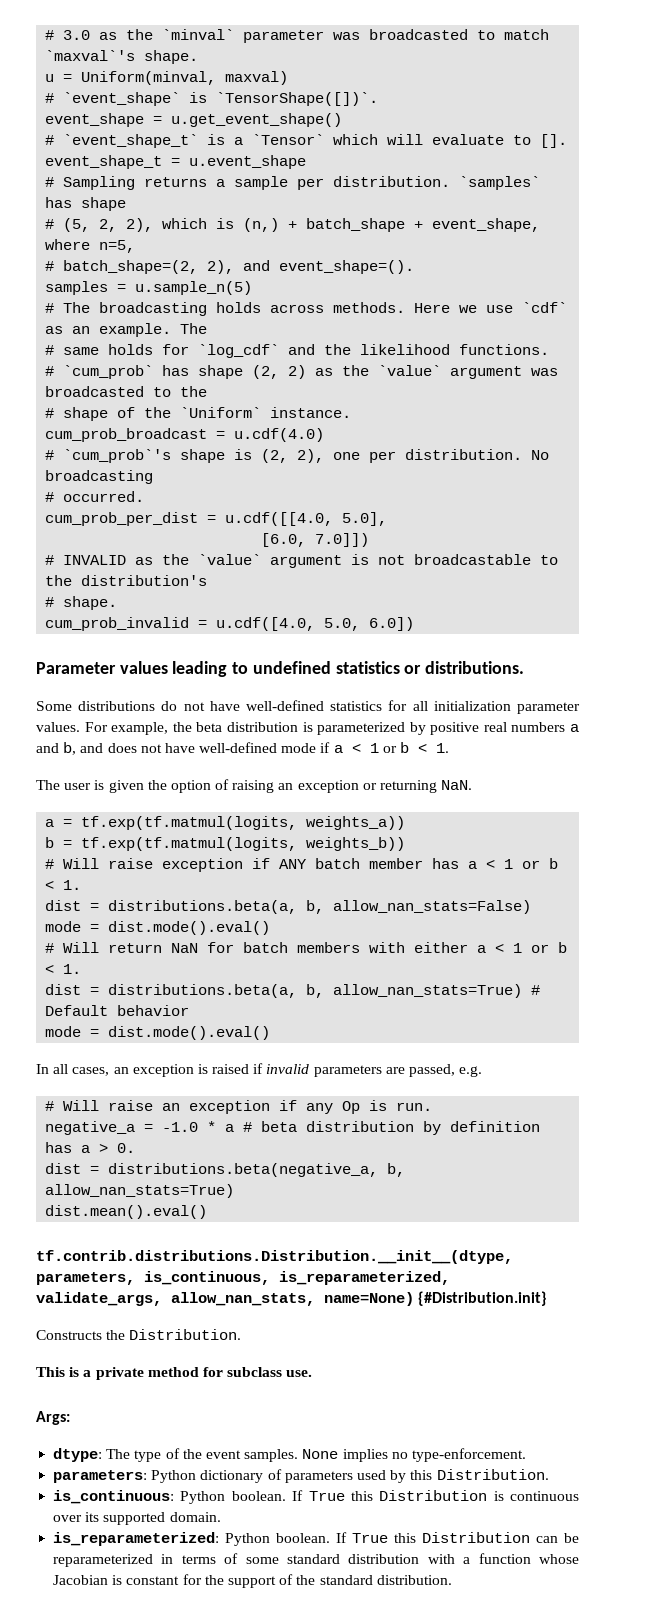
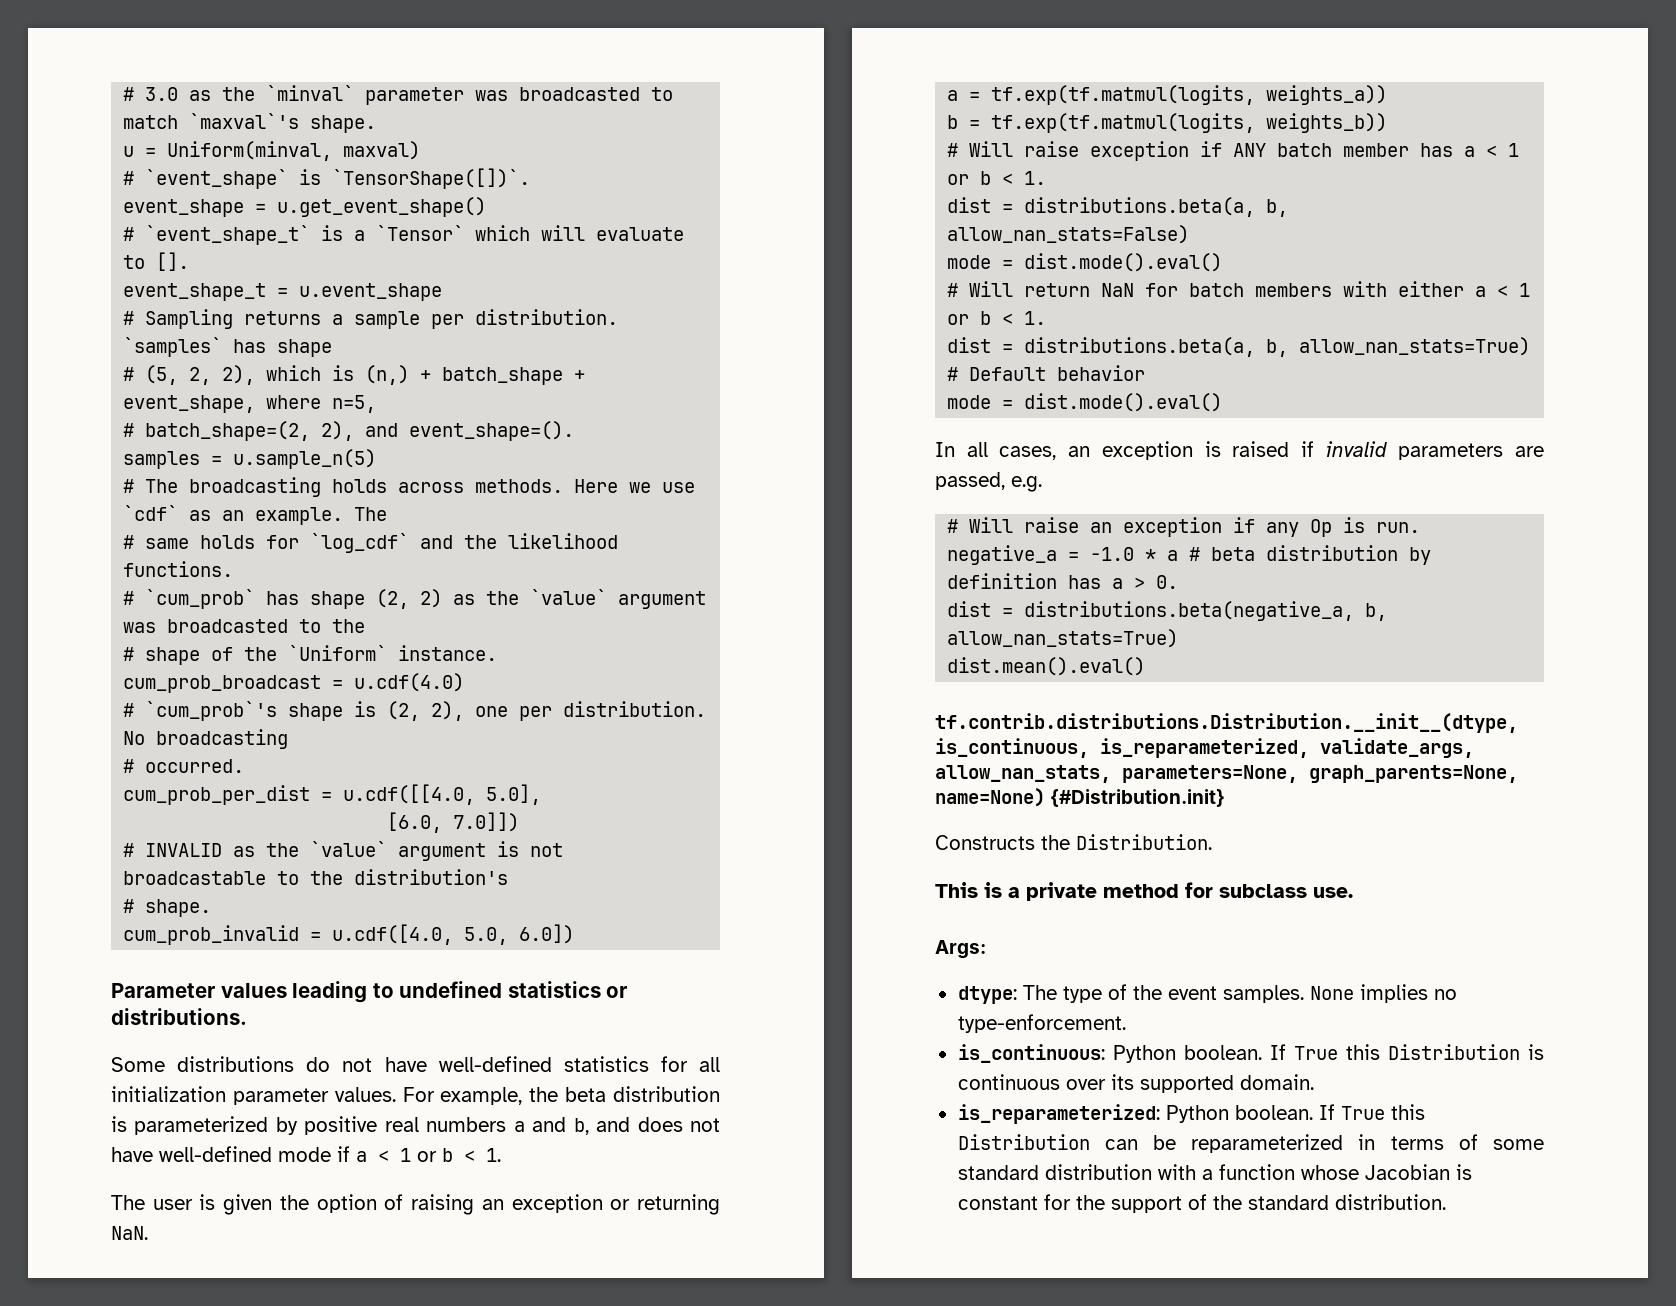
- tf.contrib.distributions.Distribution.__init__(dtype, parameters, is_continuous, is_reparameterized, validate_args, allow_nan_stats, name=None) {#Distribution.init}
+ tf.contrib.distributions.Distribution.__init__(dtype, is_continuous, is_reparameterized, validate_args, allow_nan_stats, parameters=None, graph_parents=None, name=None) {#Distribution.init}
- parameters: Python dictionary of parameters used by this Distribution.

